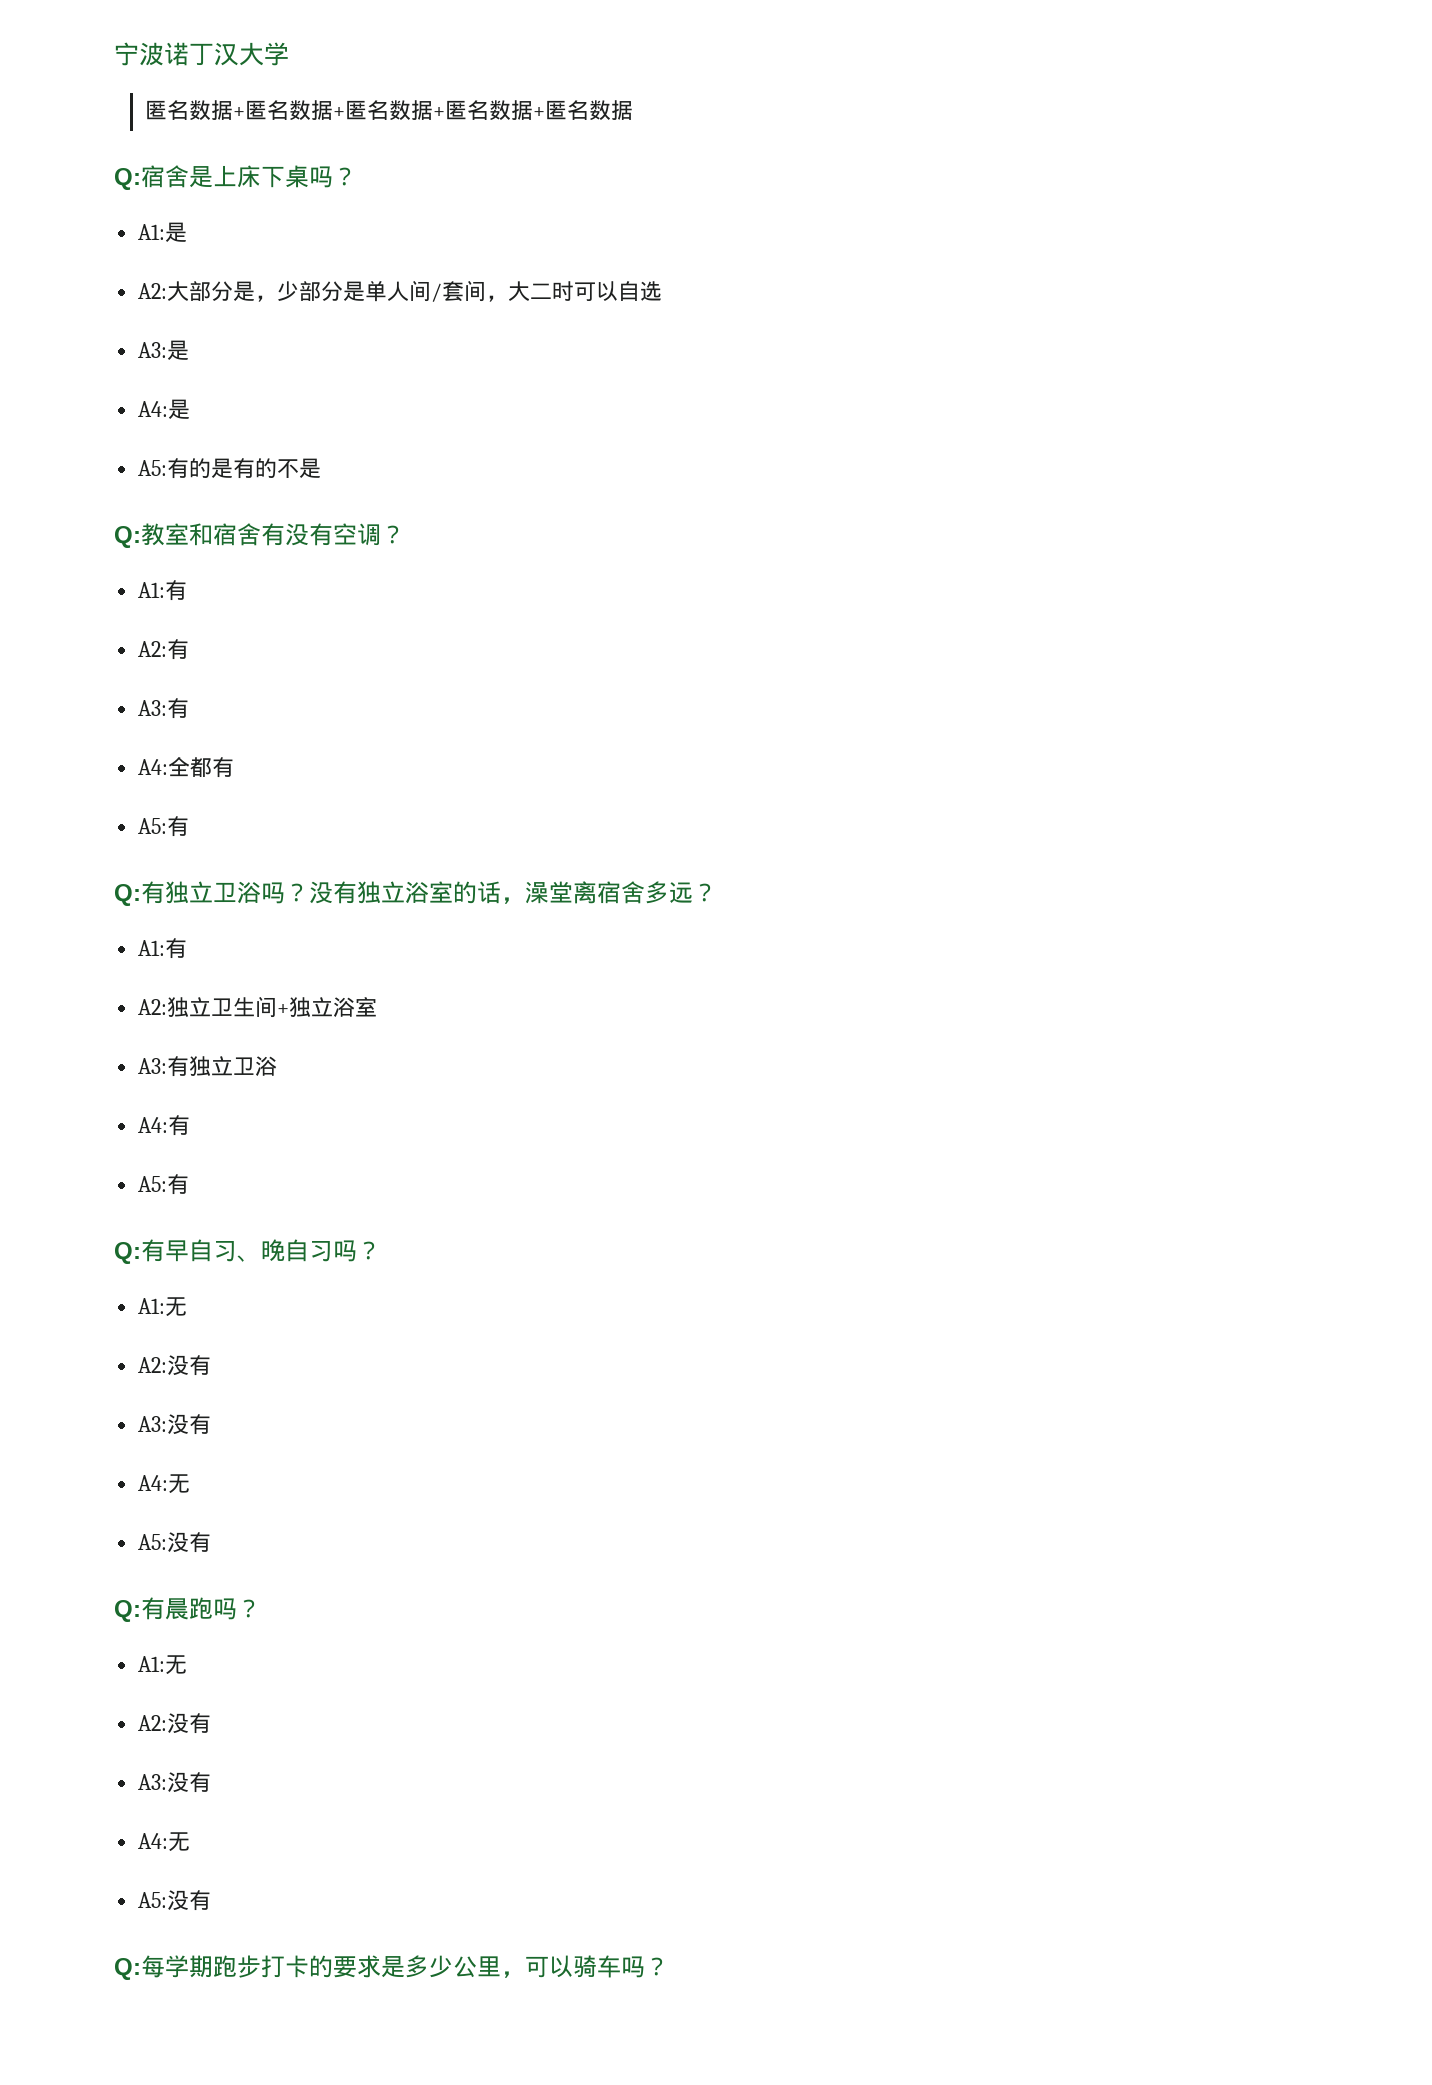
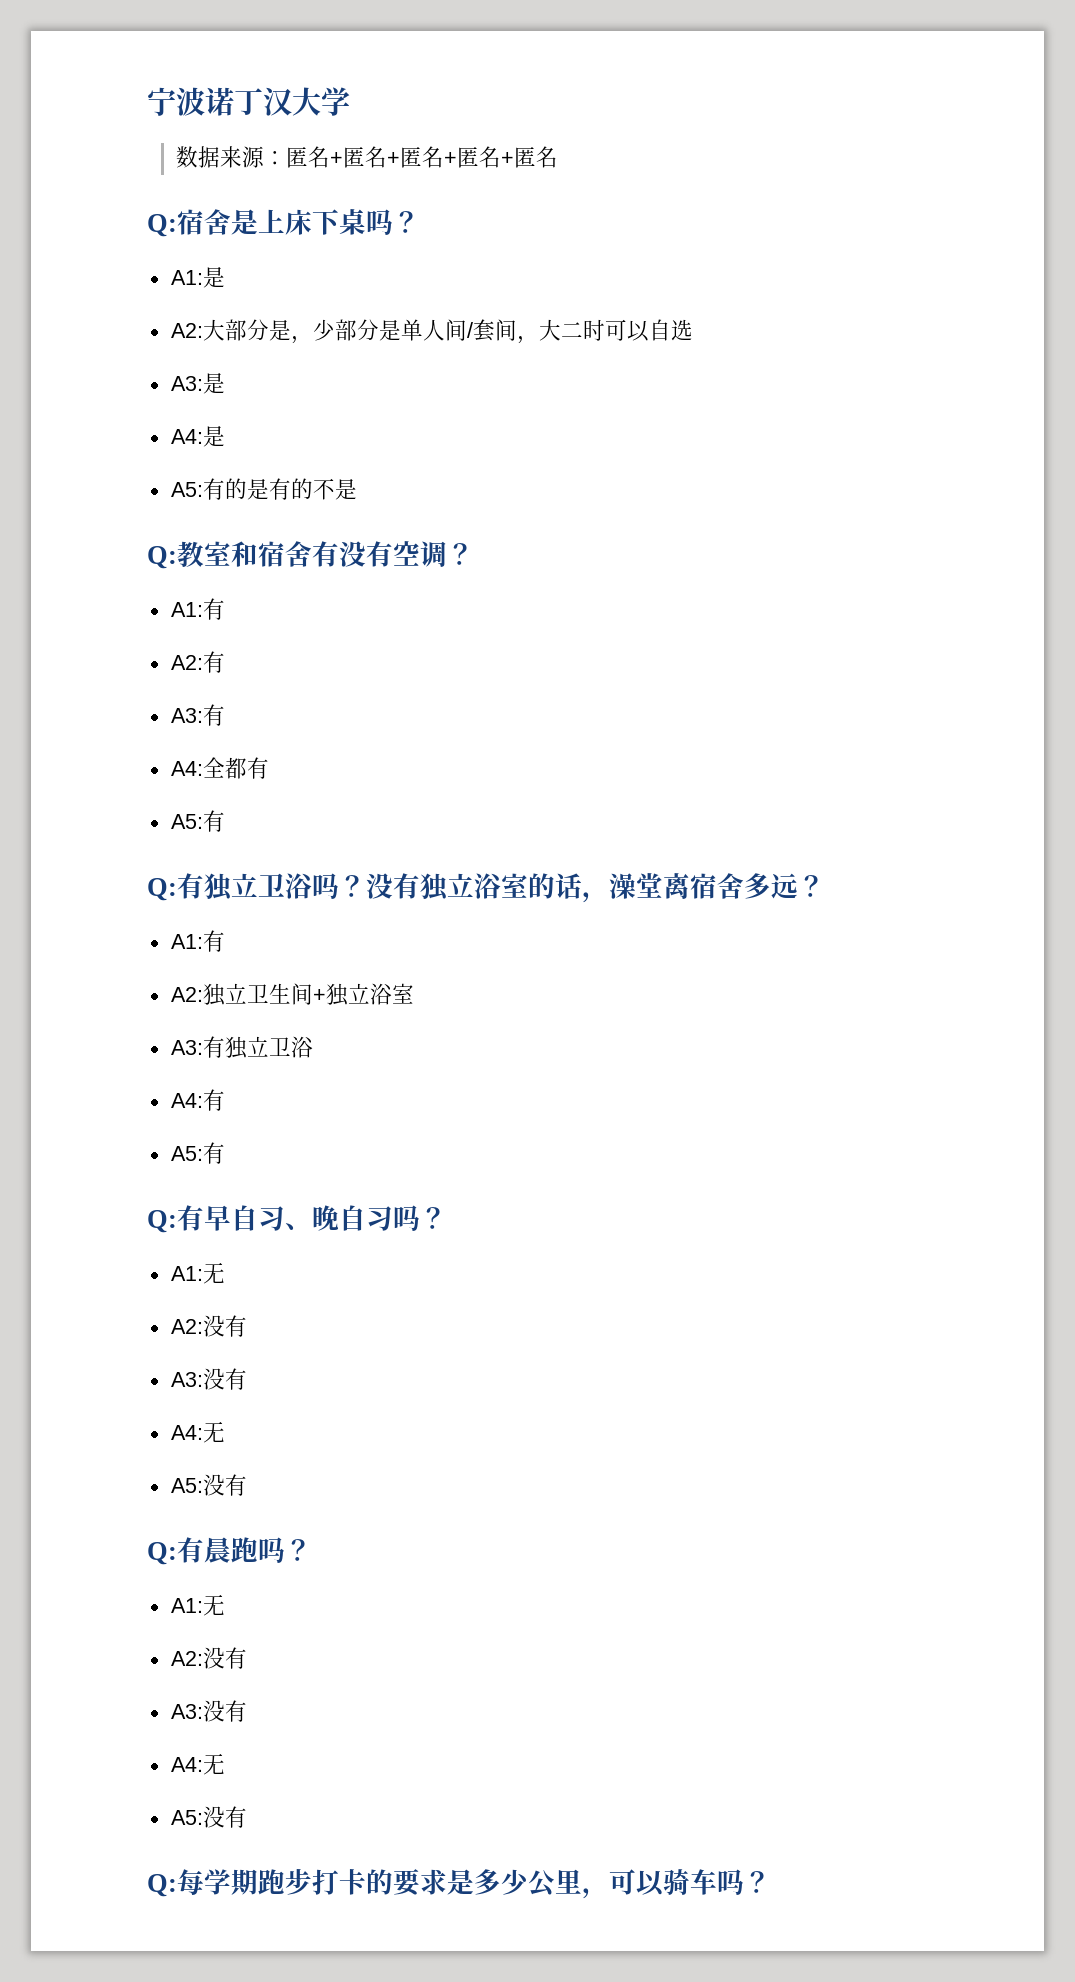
- 匿名数据+匿名数据+匿名数据+匿名数据+匿名数据
+ 数据来源：匿名+匿名+匿名+匿名+匿名

